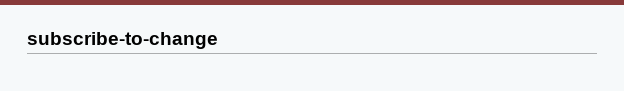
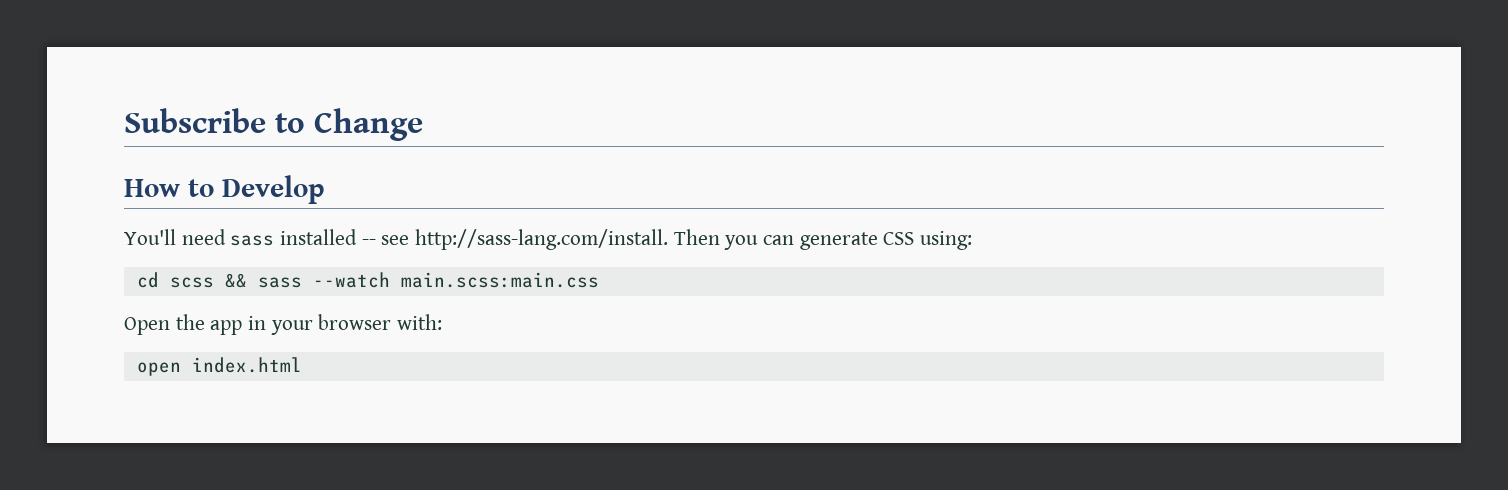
- subscribe-to-change
+ Subscribe to Change
+ How to Develop
+ You'll need sass installed -- see http://sass-lang.com/install. Then you can generate CSS using:
+ cd scss && sass --watch main.scss:main.css
+ Open the app in your browser with:
+ open index.html

